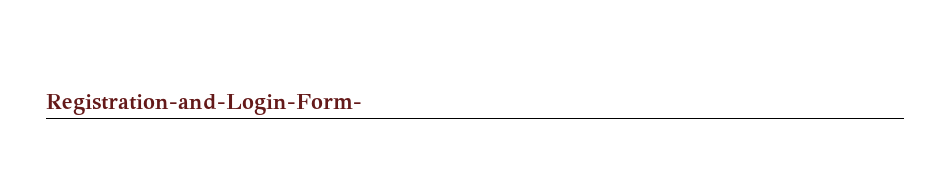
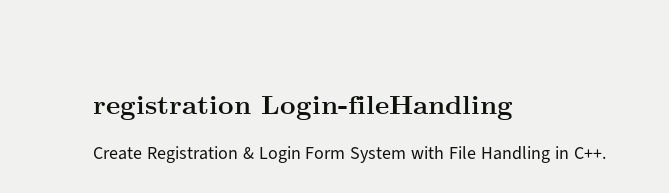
- Registration-and-Login-Form-
+ registration Login-fileHandling
+ Create Registration & Login Form System with File Handling in C++.

